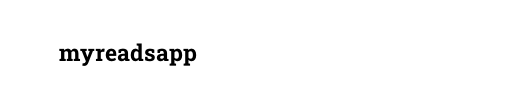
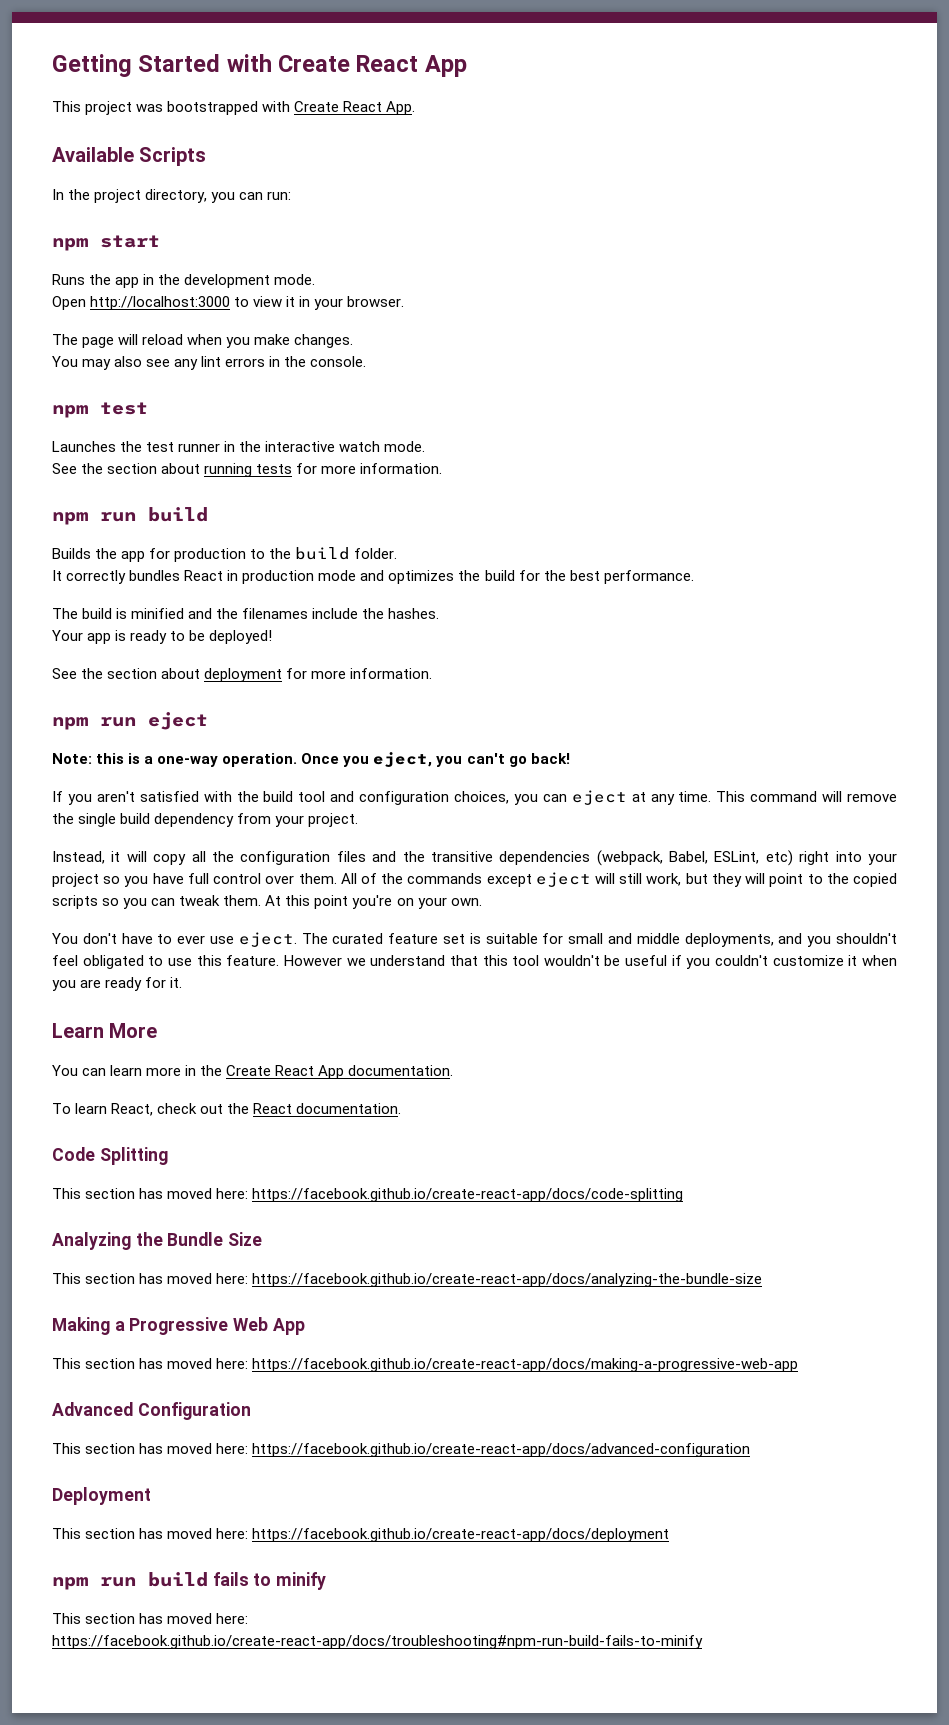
- myreadsapp
+ Getting Started with Create React App
+ This project was bootstrapped with Create React App.
+ Available Scripts
+ In the project directory, you can run:
+ npm start
+ Runs the app in the development mode.
+ Open http://localhost:3000 to view it in your browser.
+ The page will reload when you make changes.
+ You may also see any lint errors in the console.
+ npm test
+ Launches the test runner in the interactive watch mode.
+ See the section about running tests for more information.
+ npm run build
+ Builds the app for production to the build folder.
+ It correctly bundles React in production mode and optimizes the build for the best performance.
+ The build is minified and the filenames include the hashes.
+ Your app is ready to be deployed!
+ See the section about deployment for more information.
+ npm run eject
+ Note: this is a one-way operation. Once you eject, you can't go back!
+ If you aren't satisfied with the build tool and configuration choices, you can eject at any time. This command will remove the single build dependency from your project.
+ Instead, it will copy all the configuration files and the transitive dependencies (webpack, Babel, ESLint, etc) right into your project so you have full control over them. All of the commands except eject will still work, but they will point to the copied scripts so you can tweak them. At this point you're on your own.
+ You don't have to ever use eject. The curated feature set is suitable for small and middle deployments, and you shouldn't feel obligated to use this feature. However we understand that this tool wouldn't be useful if you couldn't customize it when you are ready for it.
+ Learn More
+ You can learn more in the Create React App documentation.
+ To learn React, check out the React documentation.
+ Code Splitting
+ This section has moved here: https://facebook.github.io/create-react-app/docs/code-splitting
+ Analyzing the Bundle Size
+ This section has moved here: https://facebook.github.io/create-react-app/docs/analyzing-the-bundle-size
+ Making a Progressive Web App
+ This section has moved here: https://facebook.github.io/create-react-app/docs/making-a-progressive-web-app
+ Advanced Configuration
+ This section has moved here: https://facebook.github.io/create-react-app/docs/advanced-configuration
+ Deployment
+ This section has moved here: https://facebook.github.io/create-react-app/docs/deployment
+ npm run build fails to minify
+ This section has moved here: https://facebook.github.io/create-react-app/docs/troubleshooting#npm-run-build-fails-to-minify

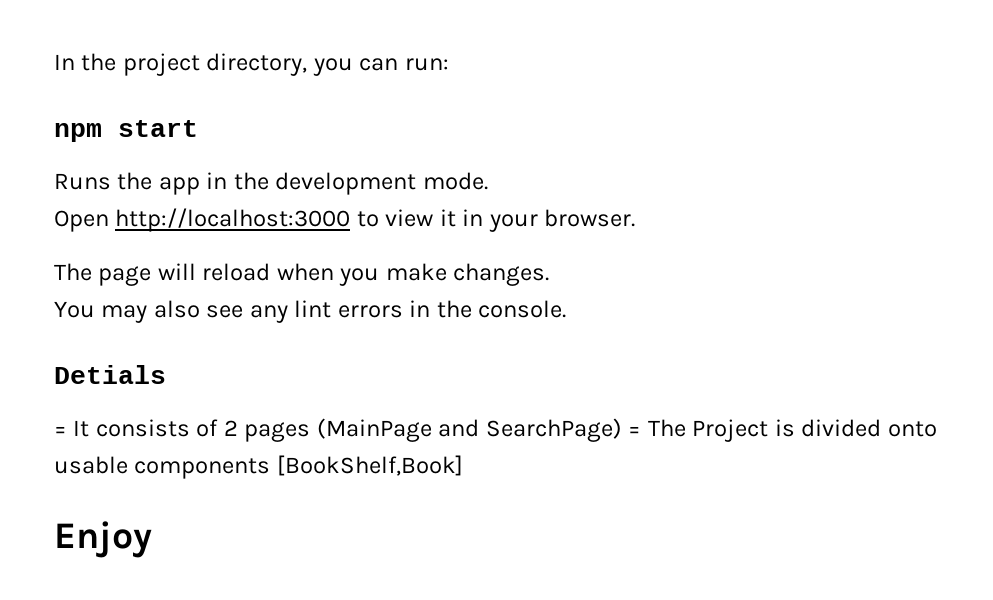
- Getting Started with Create React App
- This project was bootstrapped with Create React App.
- Available Scripts
- npm test
- Launches the test runner in the interactive watch mode.
- See the section about running tests for more information.
- npm run build
- Builds the app for production to the build folder.
- It correctly bundles React in production mode and optimizes the build for the best performance.
- The build is minified and the filenames include the hashes.
- Your app is ready to be deployed!
- See the section about deployment for more information.
- npm run eject
- Note: this is a one-way operation. Once you eject, you can't go back!
- If you aren't satisfied with the build tool and configuration choices, you can eject at any time. This command will remove the single build dependency from your project.
- Instead, it will copy all the configuration files and the transitive dependencies (webpack, Babel, ESLint, etc) right into your project so you have full control over them. All of the commands except eject will still work, but they will point to the copied scripts so you can tweak them. At this point you're on your own.
- You don't have to ever use eject. The curated feature set is suitable for small and middle deployments, and you shouldn't feel obligated to use this feature. However we understand that this tool wouldn't be useful if you couldn't customize it when you are ready for it.
- Learn More
- You can learn more in the Create React App documentation.
- To learn React, check out the React documentation.
- Code Splitting
- This section has moved here: https://facebook.github.io/create-react-app/docs/code-splitting
- Analyzing the Bundle Size
- This section has moved here: https://facebook.github.io/create-react-app/docs/analyzing-the-bundle-size
- Making a Progressive Web App
- This section has moved here: https://facebook.github.io/create-react-app/docs/making-a-progressive-web-app
- Advanced Configuration
- This section has moved here: https://facebook.github.io/create-react-app/docs/advanced-configuration
- Deployment
- This section has moved here: https://facebook.github.io/create-react-app/docs/deployment
- npm run build fails to minify
- This section has moved here: https://facebook.github.io/create-react-app/docs/troubleshooting#npm-run-build-fails-to-minify
+ Detials
+ = It consists of 2 pages (MainPage and SearchPage) = The Project is divided onto usable components [BookShelf,Book]
+ Enjoy

